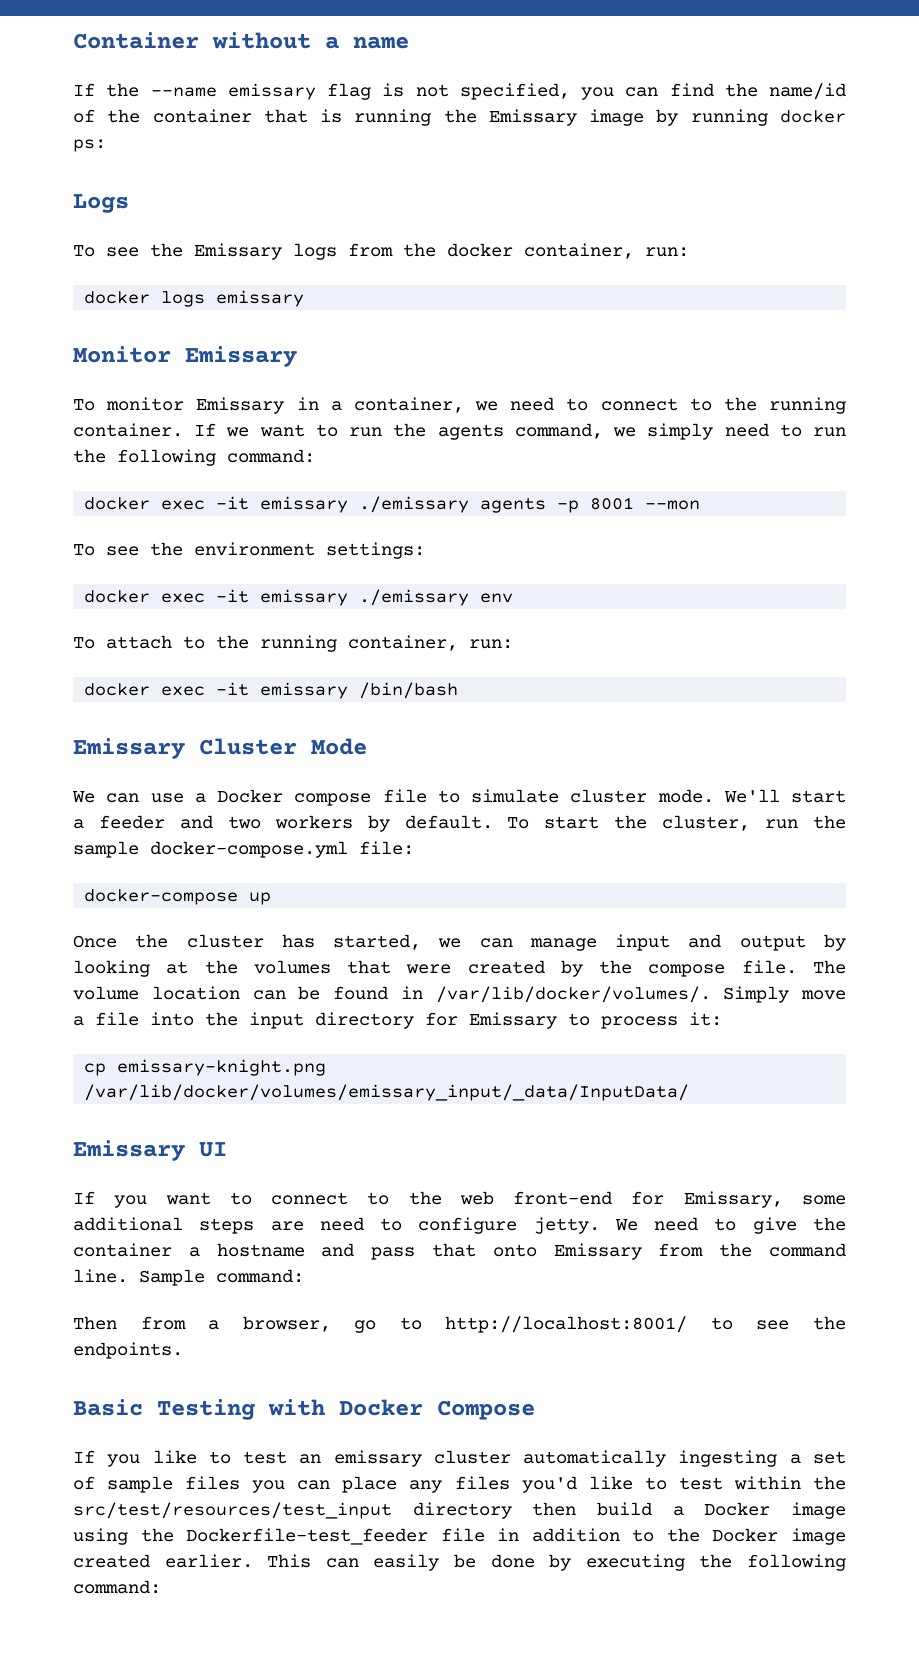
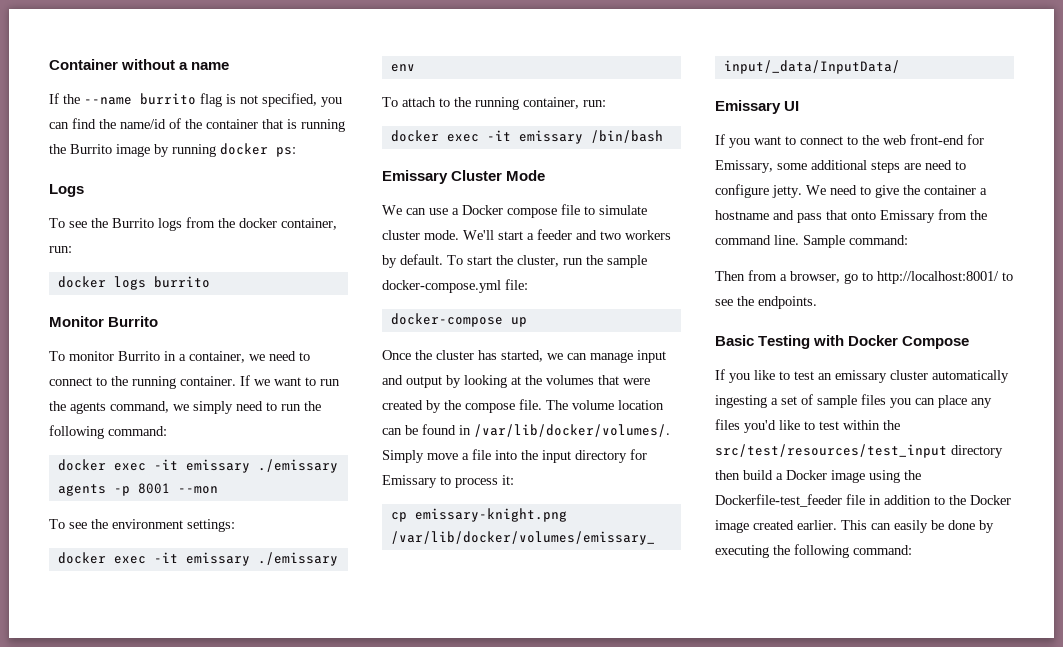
- If the --name emissary flag is not specified, you can find the name/id of the container that is running the Emissary image by running docker ps:
+ If the --name burrito flag is not specified, you can find the name/id of the container that is running the Burrito image by running docker ps:
- To see the Emissary logs from the docker container, run:
+ To see the Burrito logs from the docker container, run:
- docker logs emissary
+ docker logs burrito
- Monitor Emissary
+ Monitor Burrito
- To monitor Emissary in a container, we need to connect to the running container.
+ To monitor Burrito in a container, we need to connect to the running container.

